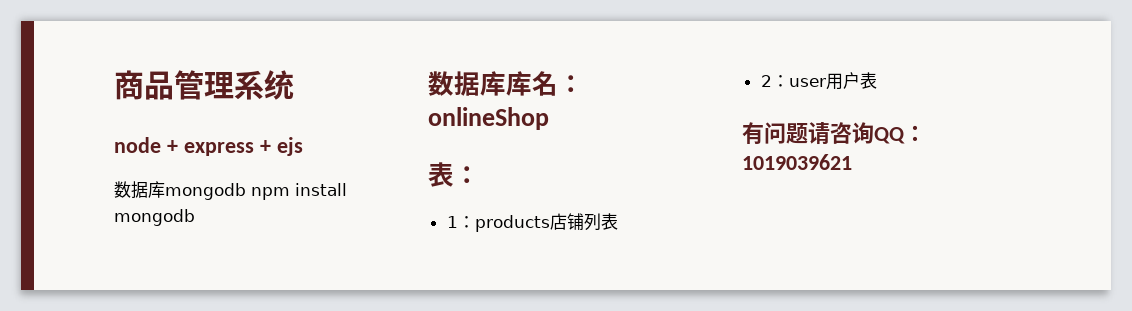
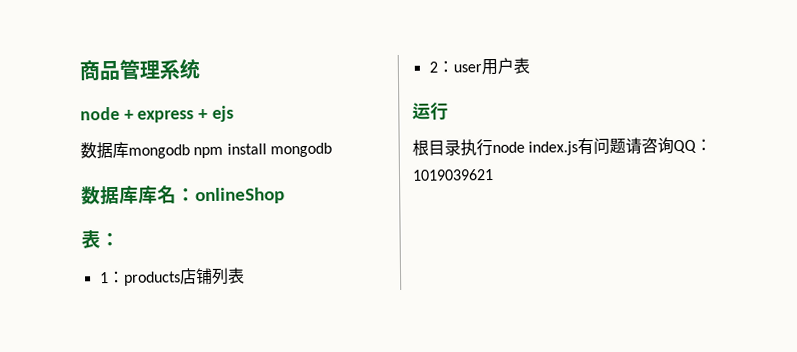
- 有问题请咨询QQ：1019039621
+ 运行
+ 根目录执行node index.js有问题请咨询QQ：1019039621

